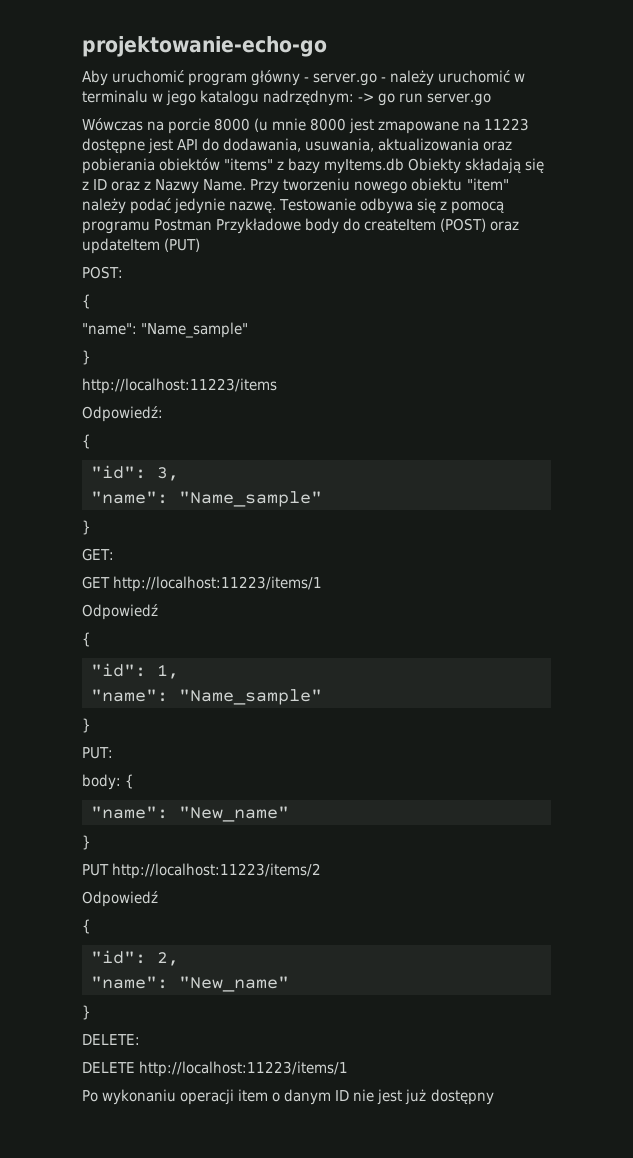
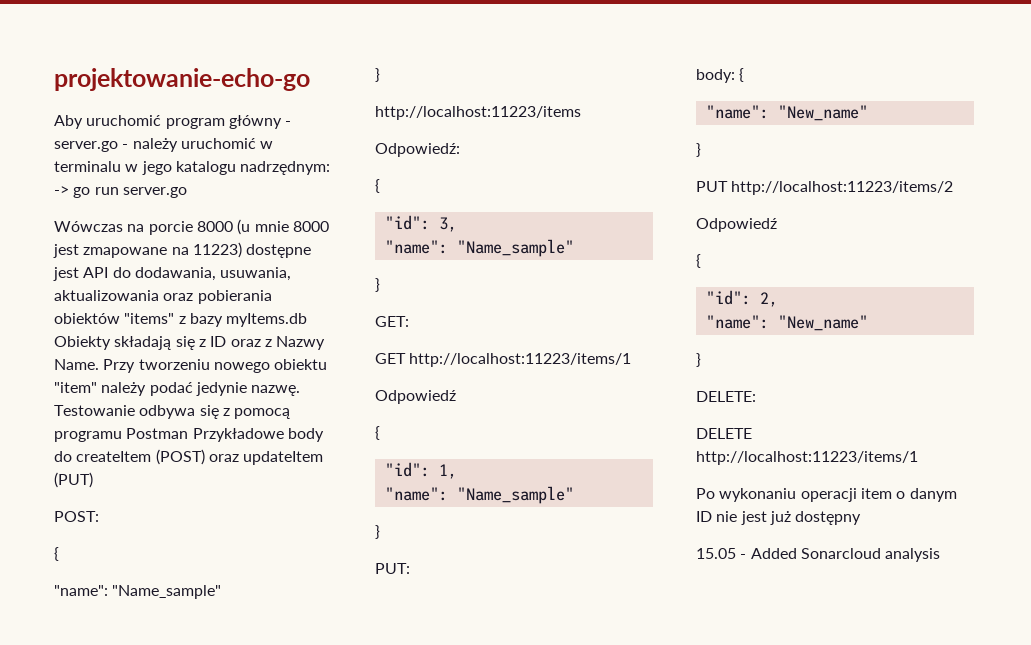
- Wówczas na porcie 8000 (u mnie 8000 jest zmapowane na 11223 dostępne jest API do dodawania, usuwania, aktualizowania oraz pobierania obiektów "items" z bazy myItems.db Obiekty składają się z ID oraz z Nazwy Name.
+ Wówczas na porcie 8000 (u mnie 8000 jest zmapowane na 11223) dostępne jest API do dodawania, usuwania, aktualizowania oraz pobierania obiektów "items" z bazy myItems.db Obiekty składają się z ID oraz z Nazwy Name.
+ 15.05 - Added Sonarcloud analysis

